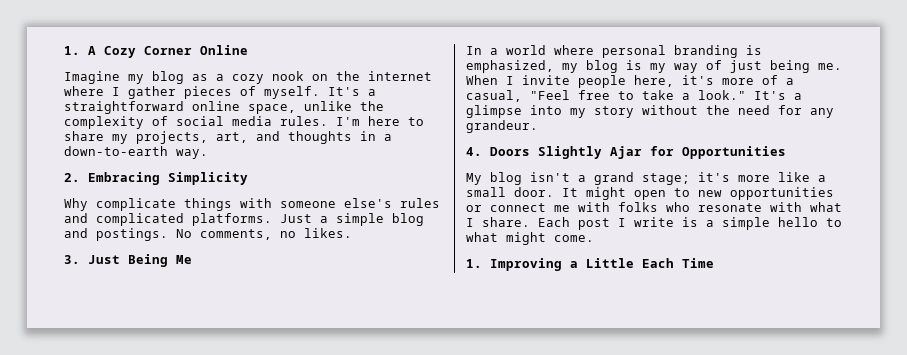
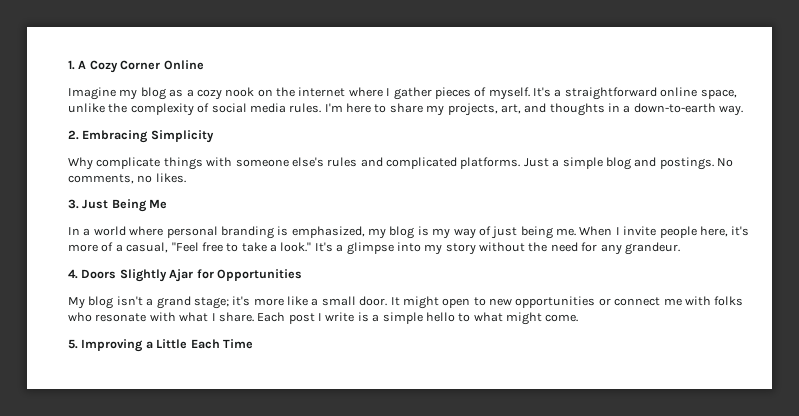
- 1. Improving a Little Each Time
+ 5. Improving a Little Each Time

